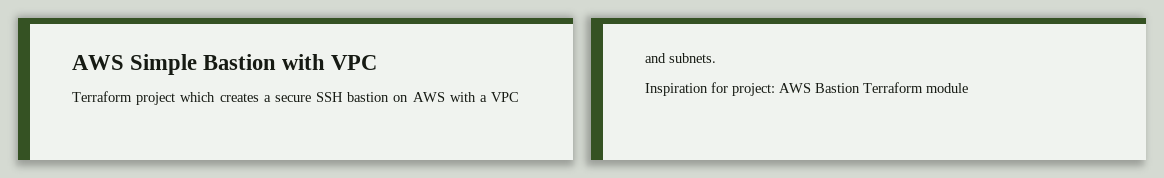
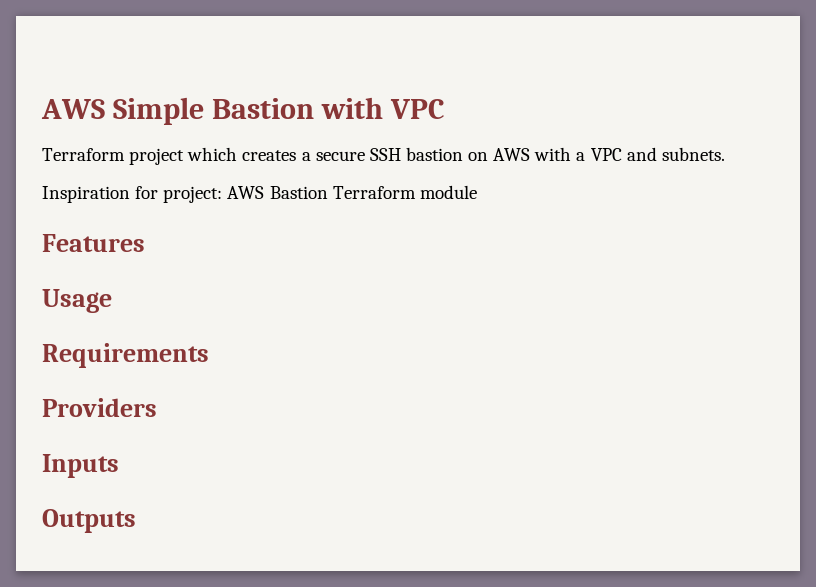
+ Features
+ Usage
+ Requirements
+ Providers
+ Inputs
+ Outputs

